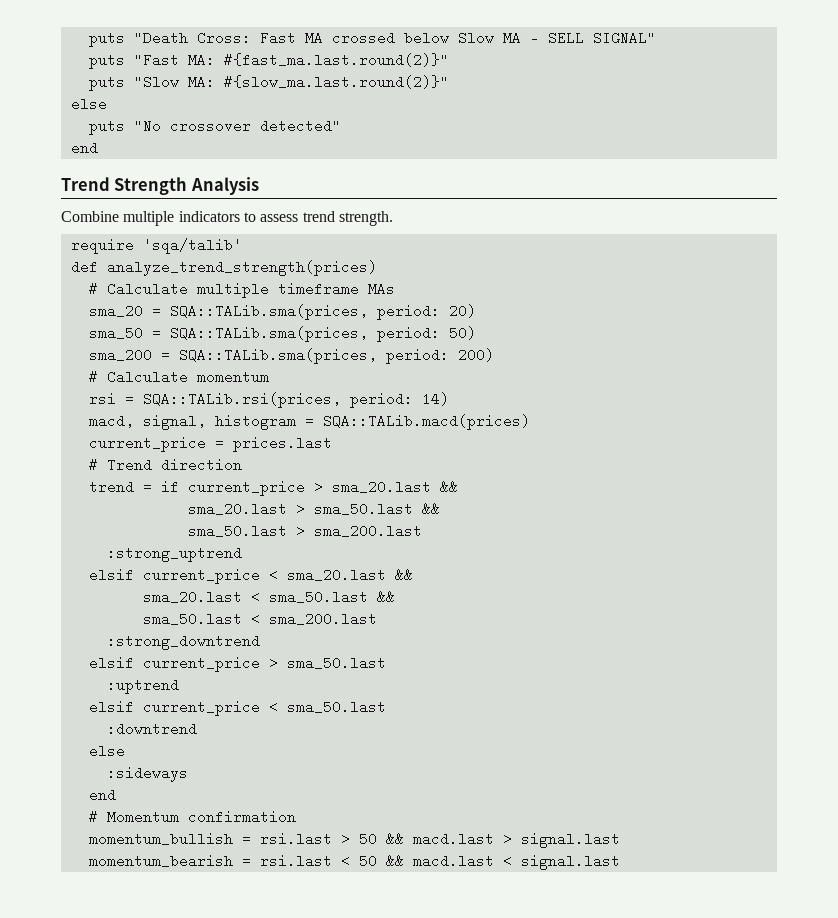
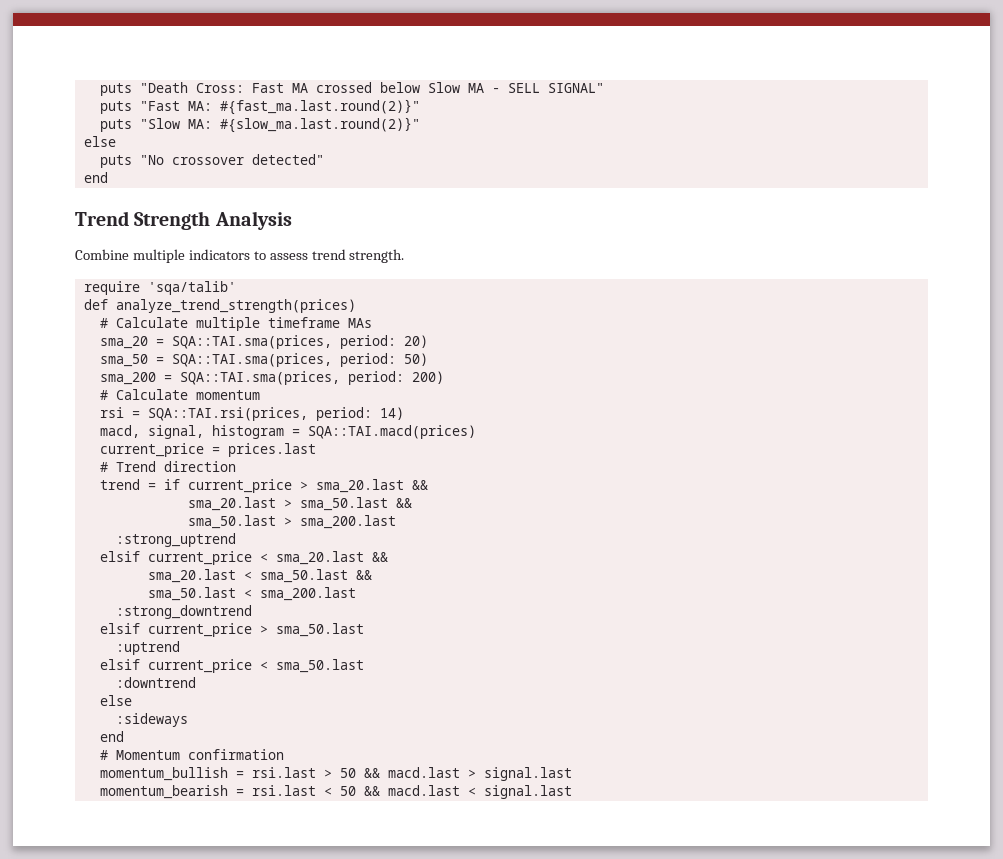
- sma_20 = SQA::TALib.sma(prices, period: 20)
+ sma_20 = SQA::TAI.sma(prices, period: 20)
- sma_50 = SQA::TALib.sma(prices, period: 50)
+ sma_50 = SQA::TAI.sma(prices, period: 50)
- sma_200 = SQA::TALib.sma(prices, period: 200)
+ sma_200 = SQA::TAI.sma(prices, period: 200)
- rsi = SQA::TALib.rsi(prices, period: 14)
+ rsi = SQA::TAI.rsi(prices, period: 14)
- macd, signal, histogram = SQA::TALib.macd(prices)
+ macd, signal, histogram = SQA::TAI.macd(prices)

